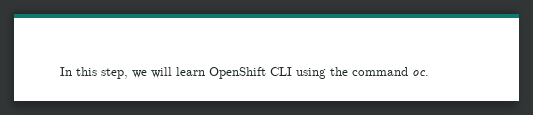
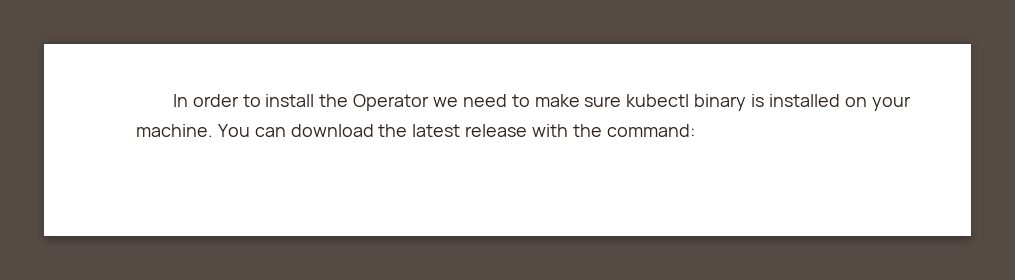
- In this step, we will learn OpenShift CLI using the command oc.
+ In order to install the Operator we need to make sure kubectl binary is installed on your machine. You can download the latest release with the command:

